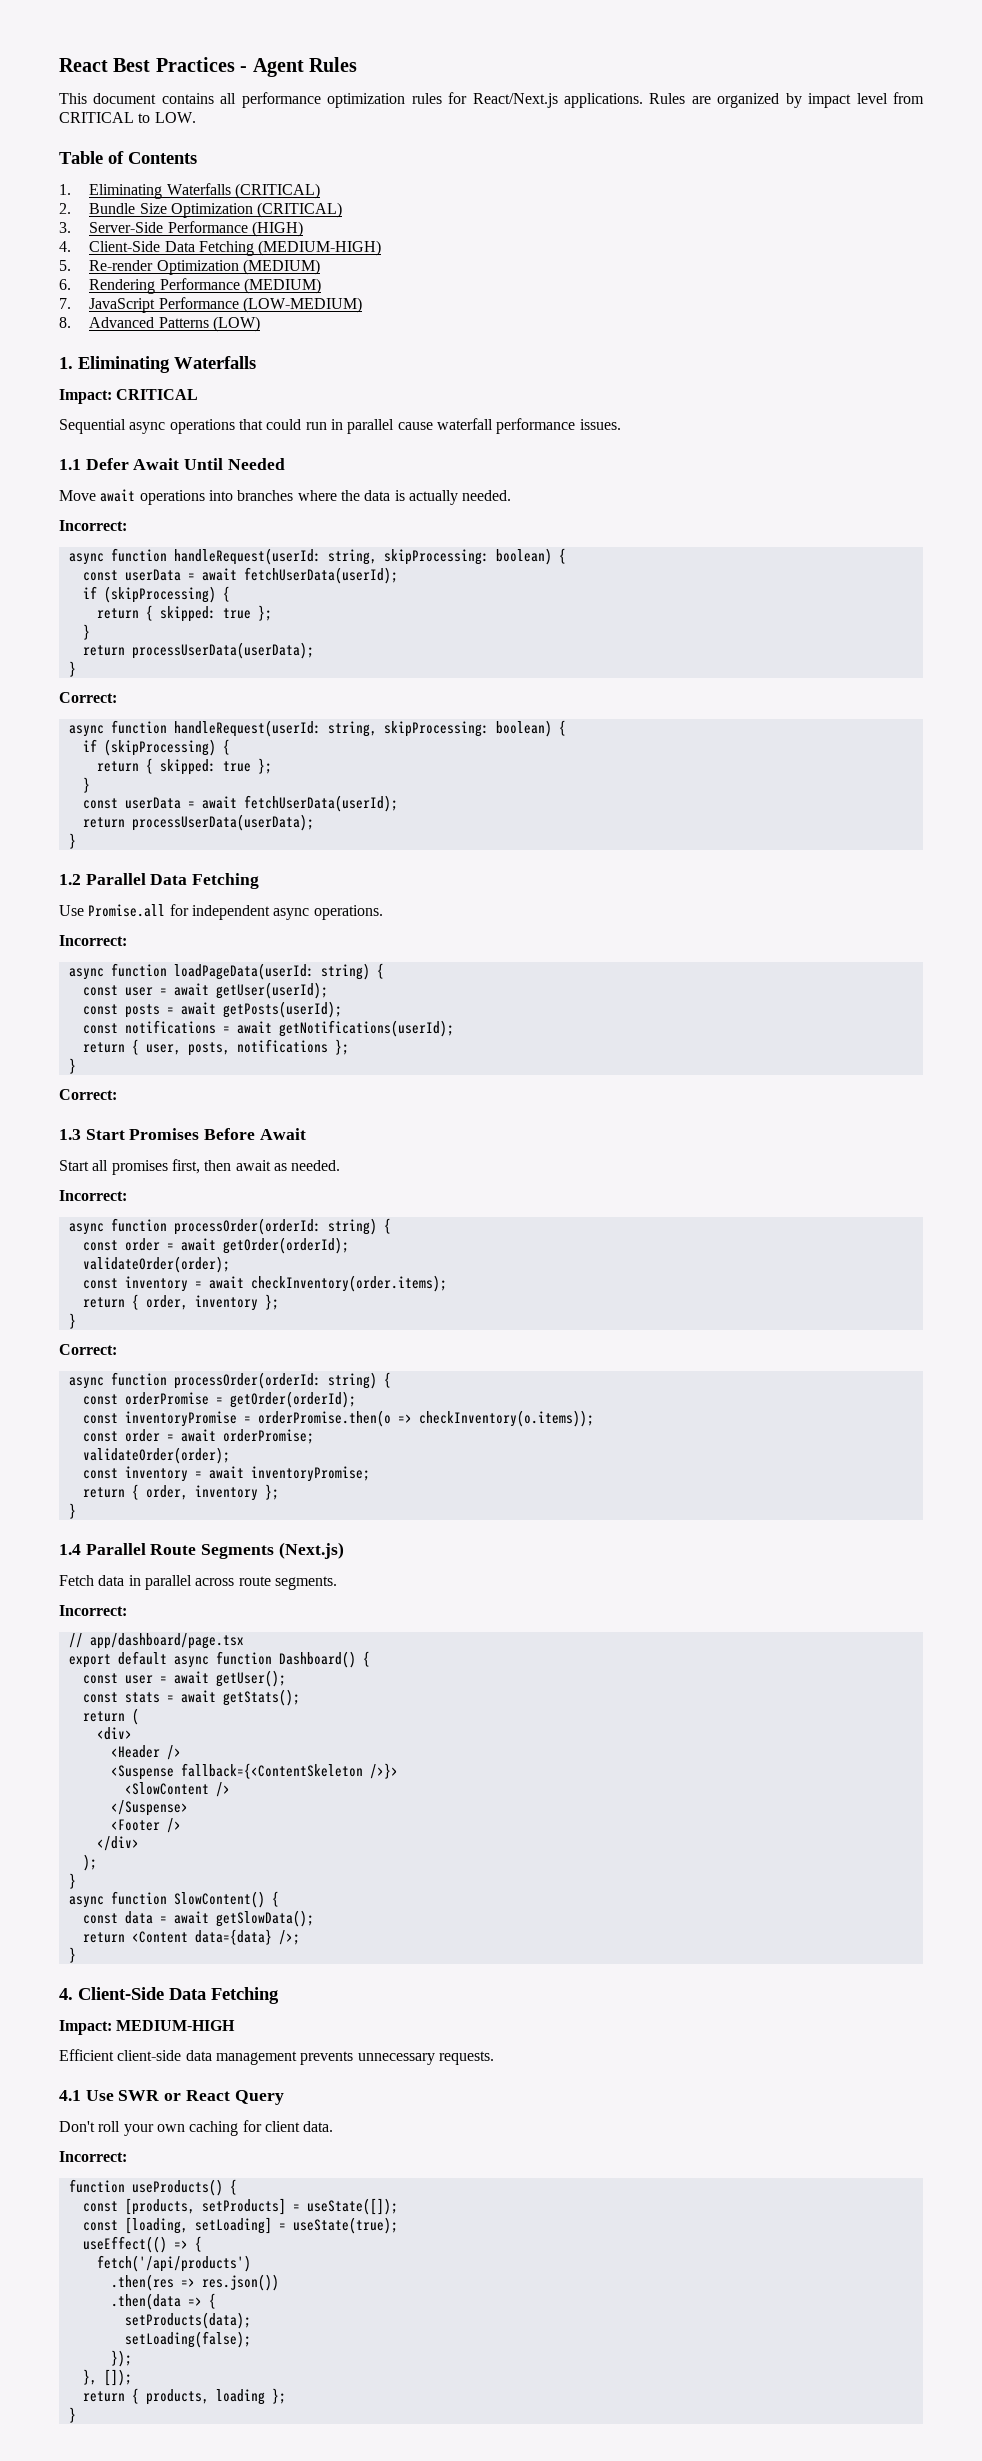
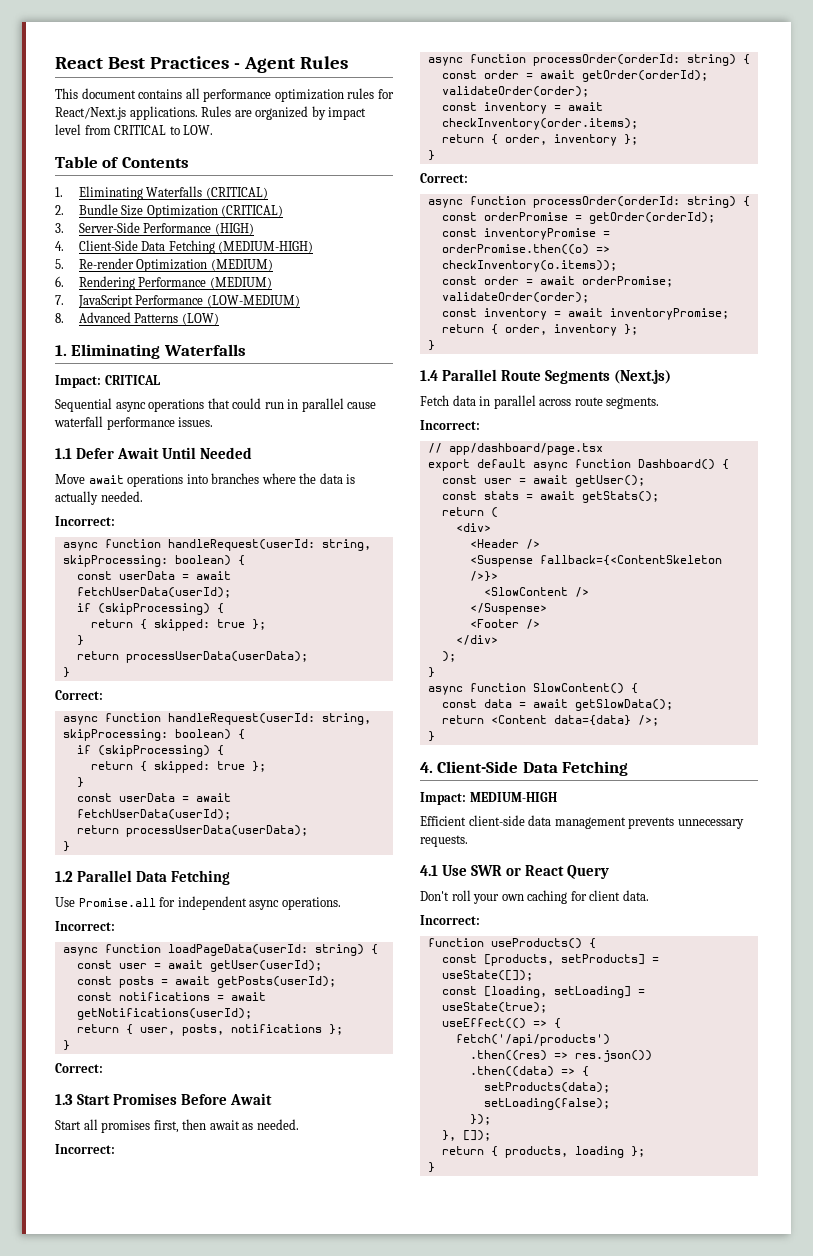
- const inventoryPromise = orderPromise.then(o => checkInventory(o.items));
+ const inventoryPromise = orderPromise.then((o) => checkInventory(o.items));
- .then(res => res.json())
+ .then((res) => res.json())
- .then(data => {
+ .then((data) => {

